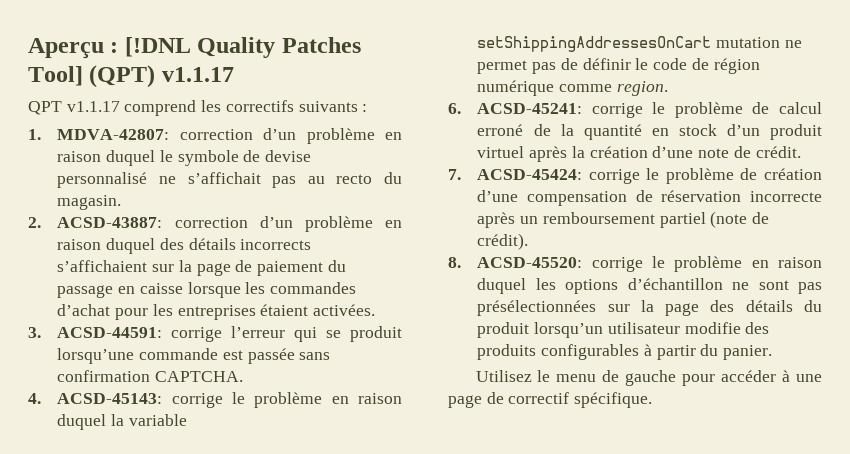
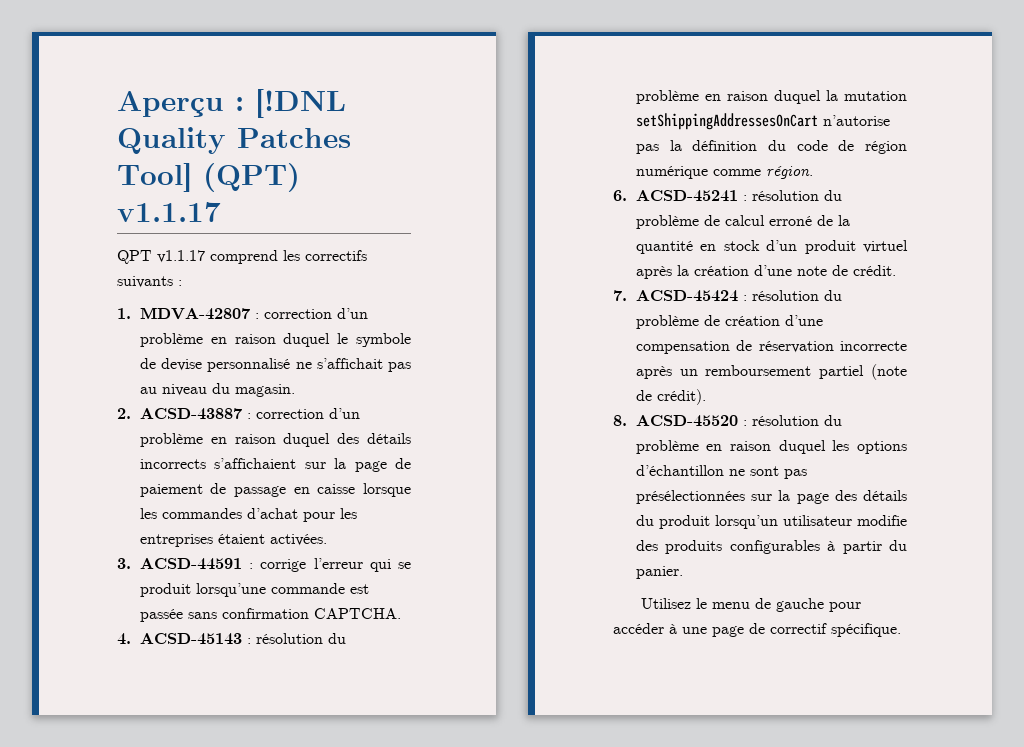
- 1. MDVA-42807: correction d’un problème en raison duquel le symbole de devise personnalisé ne s’affichait pas au recto du magasin.
+ 1. MDVA-42807 : correction d’un problème en raison duquel le symbole de devise personnalisé ne s’affichait pas au niveau du magasin.
- 2. ACSD-43887: correction d’un problème en raison duquel des détails incorrects s’affichaient sur la page de paiement du passage en caisse lorsque les commandes d’achat pour les entreprises étaient activées.
+ 2. ACSD-43887 : correction d’un problème en raison duquel des détails incorrects s’affichaient sur la page de paiement de passage en caisse lorsque les commandes d’achat pour les entreprises étaient activées.
- 3. ACSD-44591: corrige l’erreur qui se produit lorsqu’une commande est passée sans confirmation CAPTCHA.
+ 3. ACSD-44591 : corrige l’erreur qui se produit lorsqu’une commande est passée sans confirmation CAPTCHA.
- 4. ACSD-45143: corrige le problème en raison duquel la variable setShippingAddressesOnCart mutation ne permet pas de définir le code de région numérique comme region.
+ 4. ACSD-45143 : résolution du problème en raison duquel la mutation setShippingAddressesOnCart n’autorise pas la définition du code de région numérique comme région.
- 6. ACSD-45241: corrige le problème de calcul erroné de la quantité en stock d’un produit virtuel après la création d’une note de crédit.
+ 6. ACSD-45241 : résolution du problème de calcul erroné de la quantité en stock d’un produit virtuel après la création d’une note de crédit.
- 7. ACSD-45424: corrige le problème de création d’une compensation de réservation incorrecte après un remboursement partiel (note de crédit).
+ 7. ACSD-45424 : résolution du problème de création d’une compensation de réservation incorrecte après un remboursement partiel (note de crédit).
- 8. ACSD-45520: corrige le problème en raison duquel les options d’échantillon ne sont pas présélectionnées sur la page des détails du produit lorsqu’un utilisateur modifie des produits configurables à partir du panier.
+ 8. ACSD-45520 : résolution du problème en raison duquel les options d’échantillon ne sont pas présélectionnées sur la page des détails du produit lorsqu’un utilisateur modifie des produits configurables à partir du panier.

